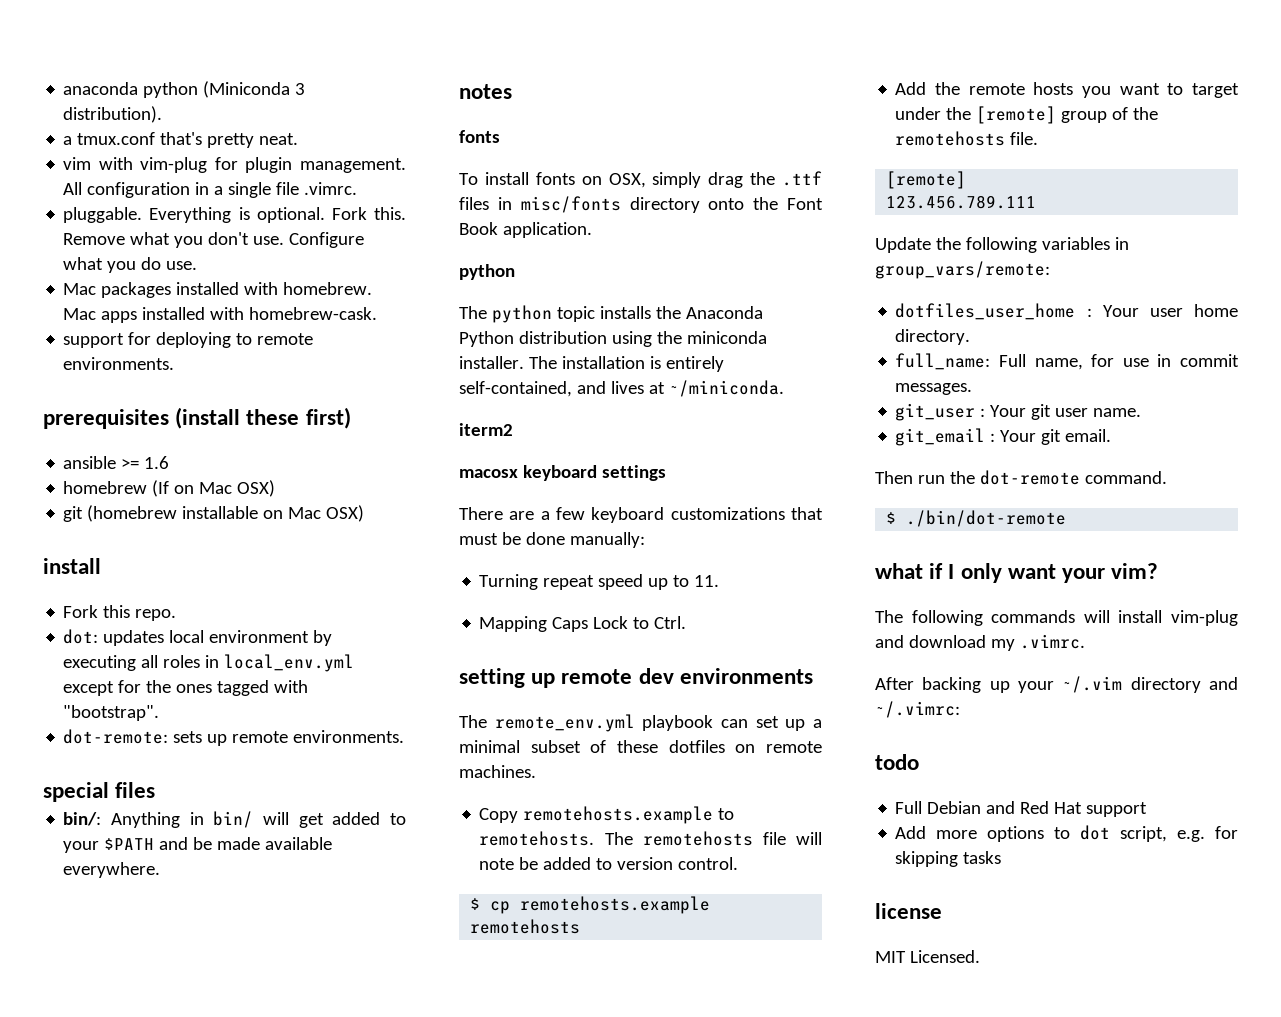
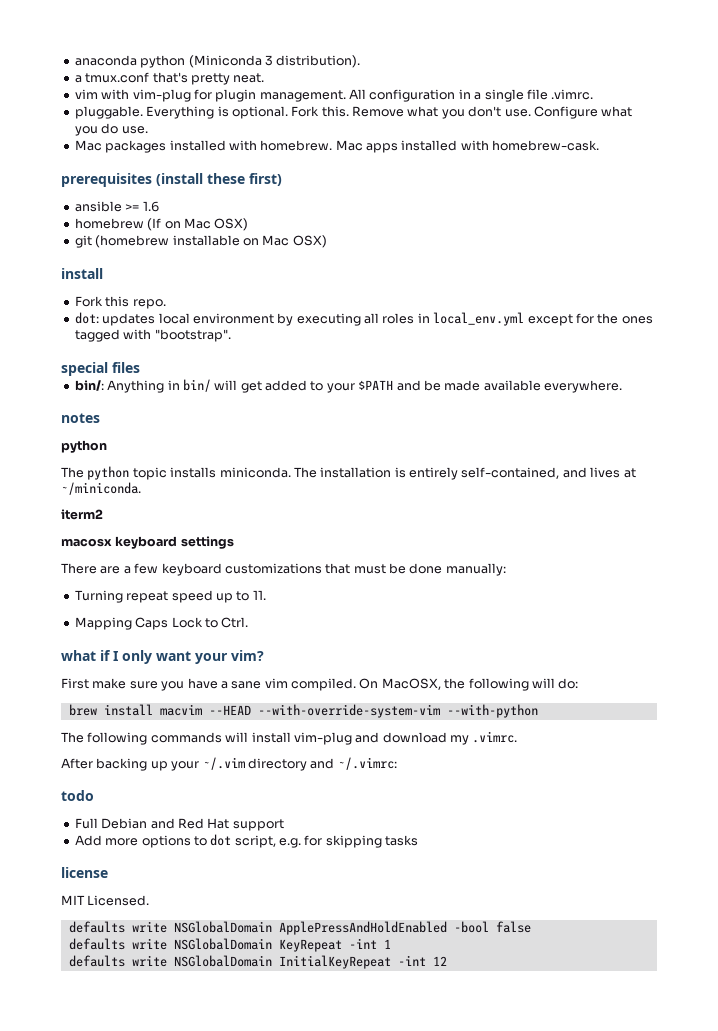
- support for deploying to remote environments.
- dot-remote: sets up remote environments.
  notes
- fonts
- To install fonts on OSX, simply drag the .ttf files in misc/fonts directory onto the Font Book application.
- The python topic installs the Anaconda Python distribution using the miniconda installer.
+ The python topic installs miniconda.
- setting up remote dev environments
- The remote_env.yml playbook can set up a minimal subset of these dotfiles on remote machines.
- Copy remotehosts.example to remotehosts. The remotehosts file will note be added to version control.
- $ cp remotehosts.example remotehosts
- Add the remote hosts you want to target under the [remote] group of the remotehosts file.
- [remote]
- 123.456.789.111
- Update the following variables in group_vars/remote:
- dotfiles_user_home : Your user home directory.
- full_name: Full name, for use in commit messages.
- git_user : Your git user name.
- git_email : Your git email.
- Then run the dot-remote command.
- $ ./bin/dot-remote
+ First make sure you have a sane vim compiled. On MacOSX, the following will do:
+ brew install macvim --HEAD --with-override-system-vim --with-python
+ defaults write NSGlobalDomain ApplePressAndHoldEnabled -bool false
+ defaults write NSGlobalDomain KeyRepeat -int 1
+ defaults write NSGlobalDomain InitialKeyRepeat -int 12

